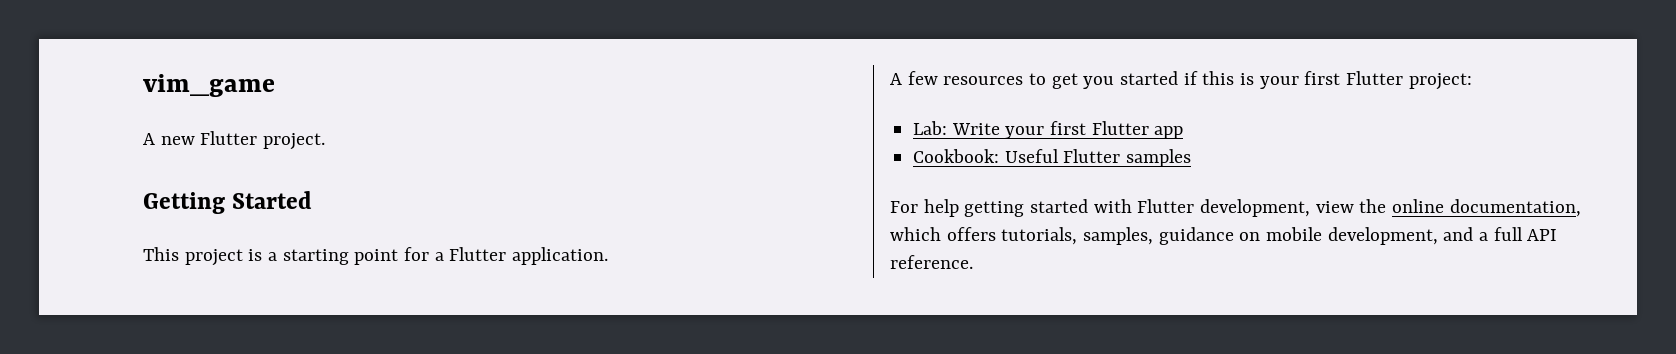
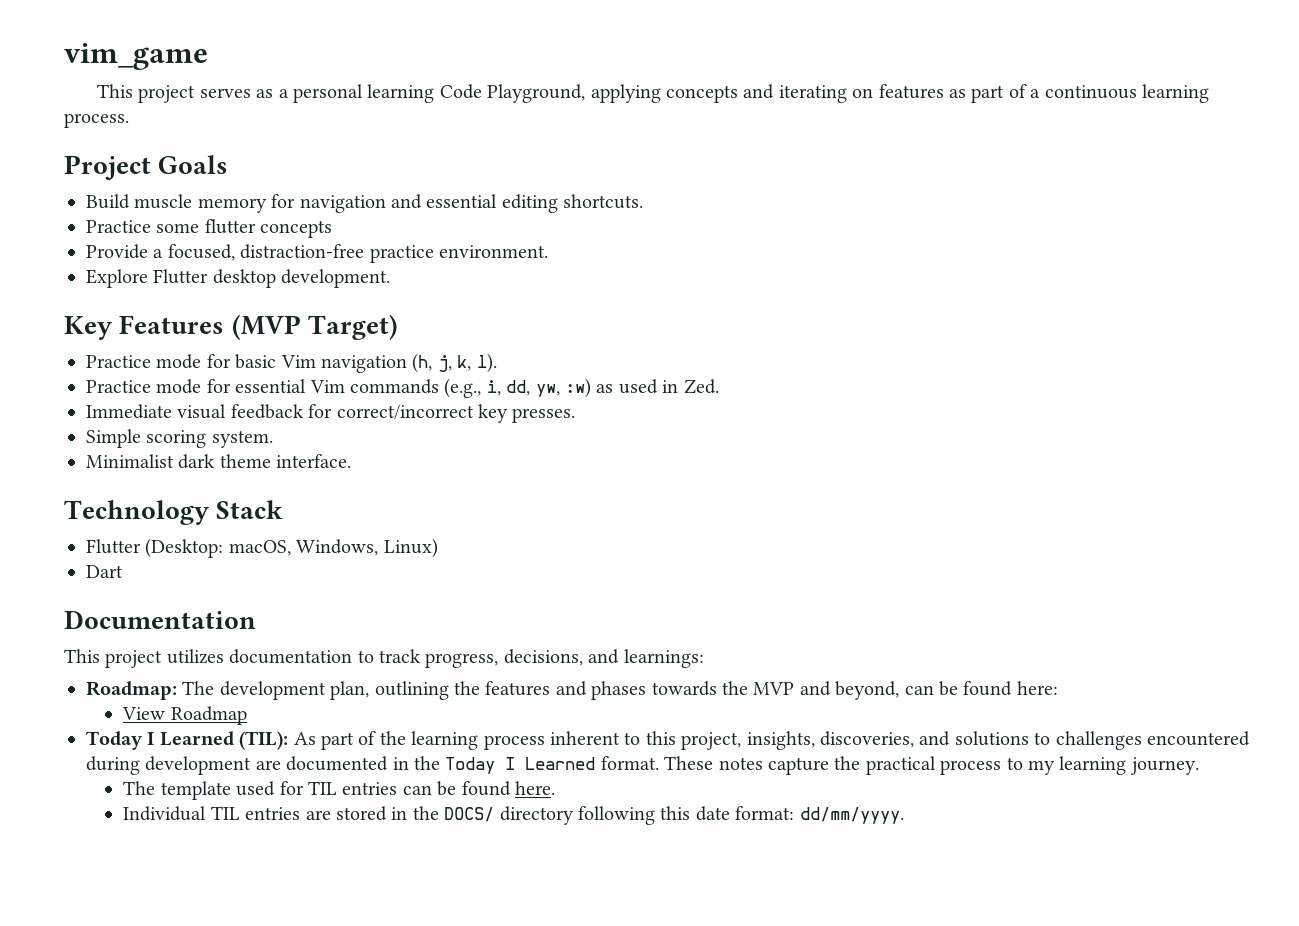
- A new Flutter project.
- Getting Started
- This project is a starting point for a Flutter application.
- A few resources to get you started if this is your first Flutter project:
- Lab: Write your first Flutter app
- Cookbook: Useful Flutter samples
- For help getting started with Flutter development, view the online documentation, which offers tutorials, samples, guidance on mobile development, and a full API reference.
+ This project serves as a personal learning Code Playground, applying concepts and iterating on features as part of a continuous learning process.
+ Project Goals
+ Build muscle memory for navigation and essential editing shortcuts.
+ Practice some flutter concepts
+ Provide a focused, distraction-free practice environment.
+ Explore Flutter desktop development.
+ Key Features (MVP Target)
+ Practice mode for basic Vim navigation (h, j, k, l).
+ Practice mode for essential Vim commands (e.g., i, dd, yw, :w) as used in Zed.
+ Immediate visual feedback for correct/incorrect key presses.
+ Simple scoring system.
+ Minimalist dark theme interface.
+ Technology Stack
+ Flutter (Desktop: macOS, Windows, Linux)
+ Dart
+ Documentation
+ This project utilizes documentation to track progress, decisions, and learnings:
+ Roadmap: The development plan, outlining the features and phases towards the MVP and beyond, can be found here:
+ View Roadmap
+ Today I Learned (TIL): As part of the learning process inherent to this project, insights, discoveries, and solutions to challenges encountered during development are documented in the Today I Learned format. These notes capture the practical process to my learning journey.
+ The template used for TIL entries can be found here.
+ Individual TIL entries are stored in the DOCS/ directory following this date format: dd/mm/yyyy.

